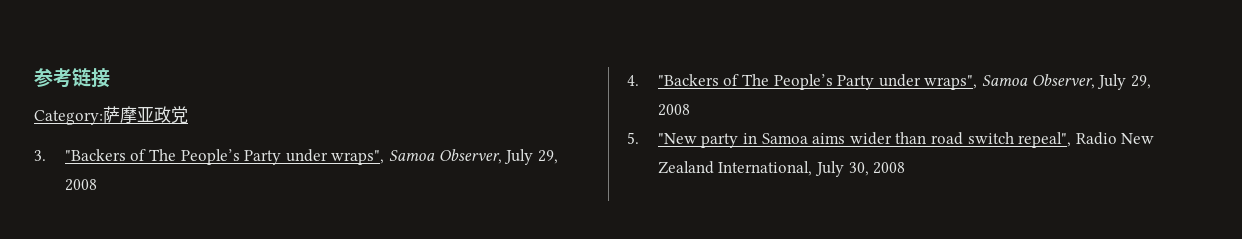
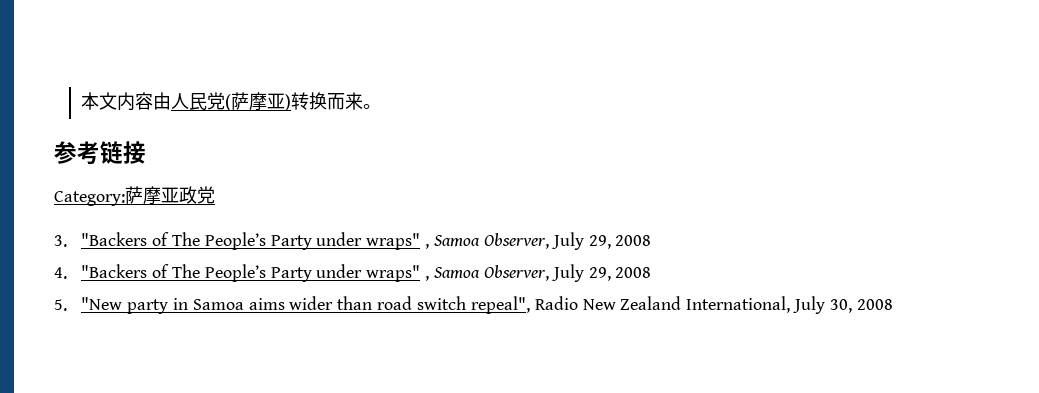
+ 本文内容由人民党(萨摩亚)转换而来。
- 3. "Backers of The People’s Party under wraps", Samoa Observer, July 29, 2008
+ 3. "Backers of The People’s Party under wraps" , Samoa Observer, July 29, 2008
- 4. "Backers of The People’s Party under wraps", Samoa Observer, July 29, 2008
+ 4. "Backers of The People’s Party under wraps" , Samoa Observer, July 29, 2008

